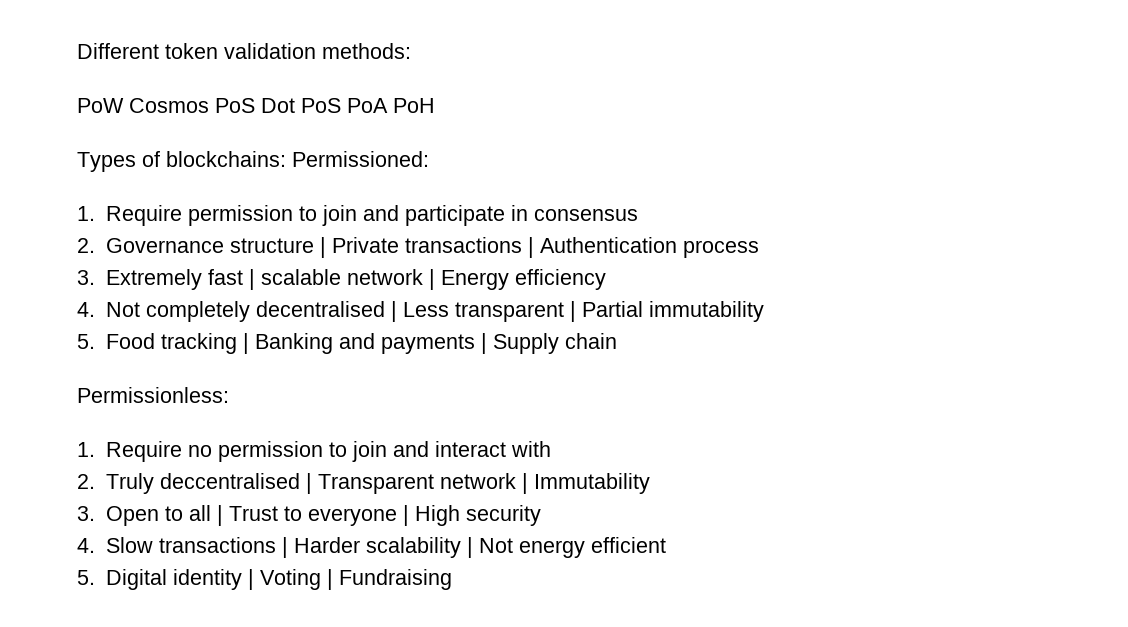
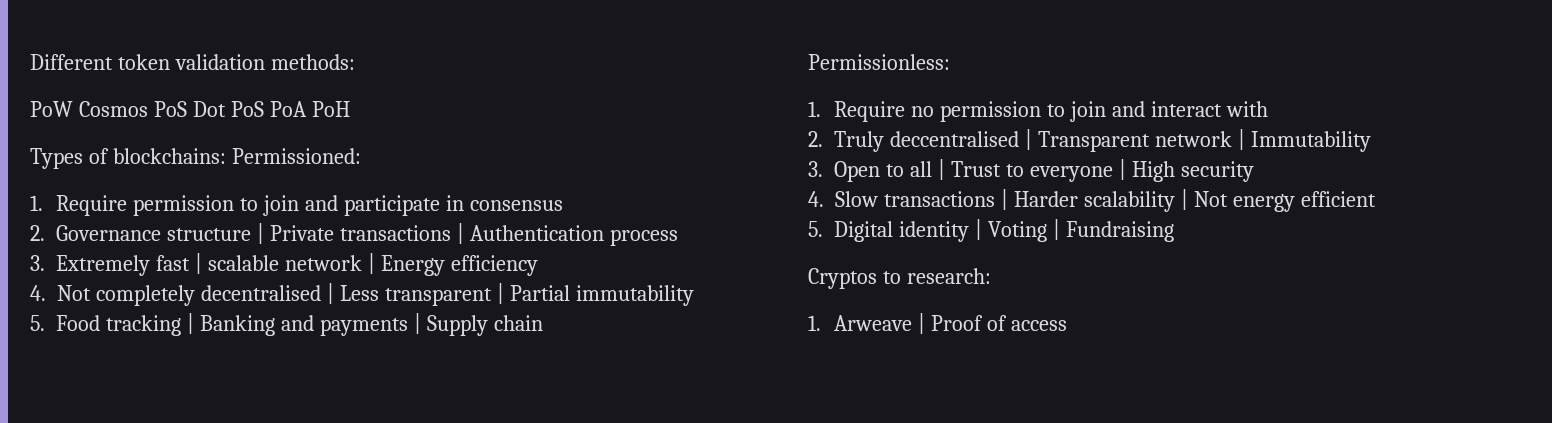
+ Cryptos to research:
+ 1. Arweave | Proof of access

